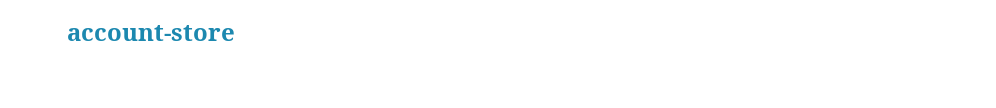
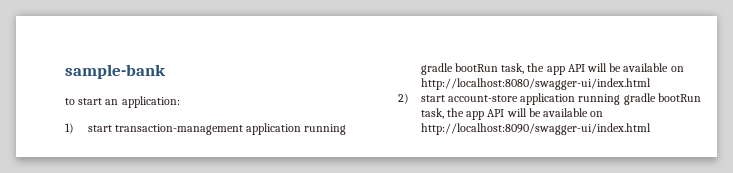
- account-store
+ sample-bank
+ to start an application:
+ 1) start transaction-management application running gradle bootRun task, the app API will be available on http://localhost:8080/swagger-ui/index.html
+ 2) start account-store application running gradle bootRun task, the app API will be available on http://localhost:8090/swagger-ui/index.html

